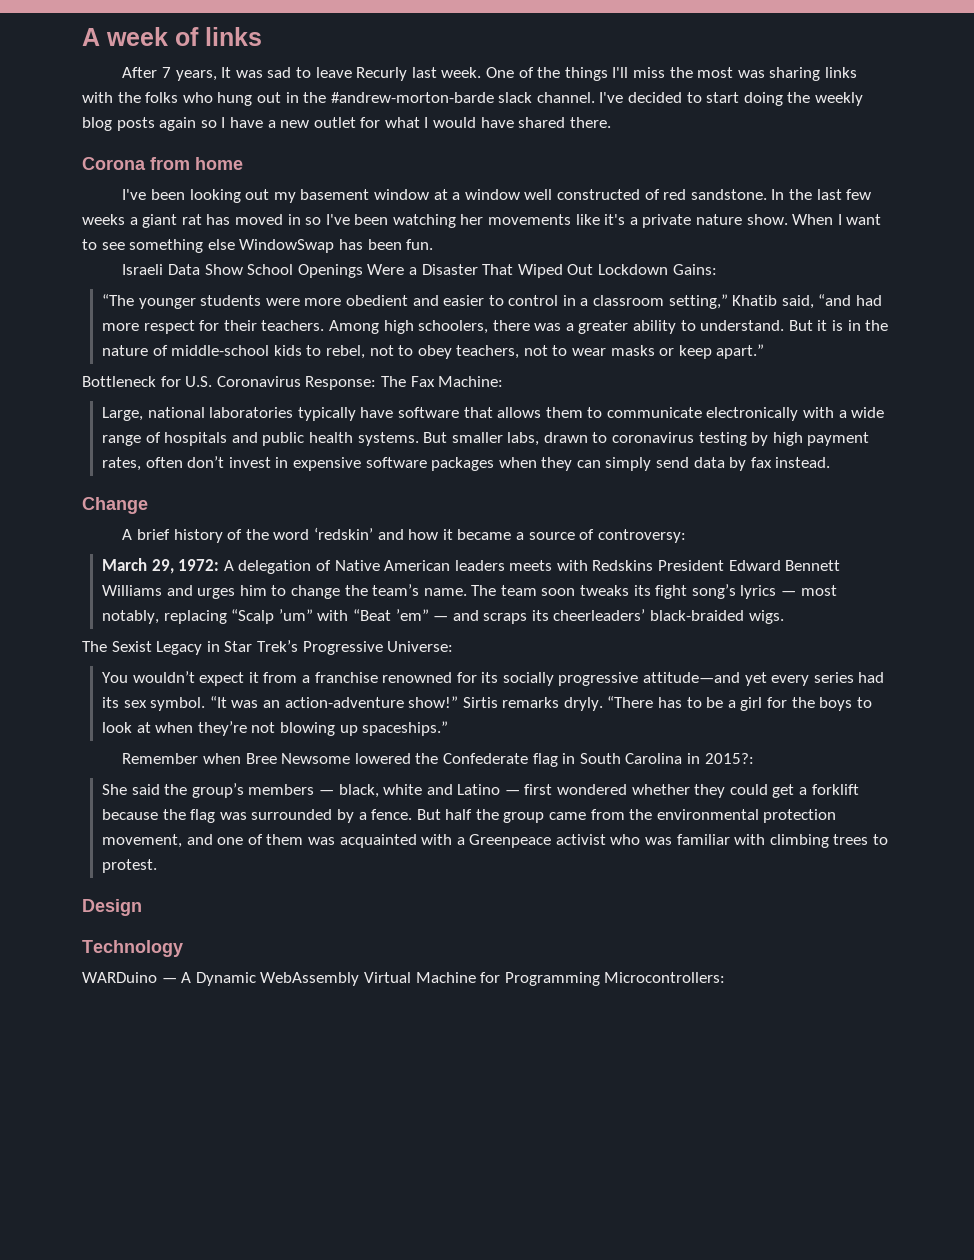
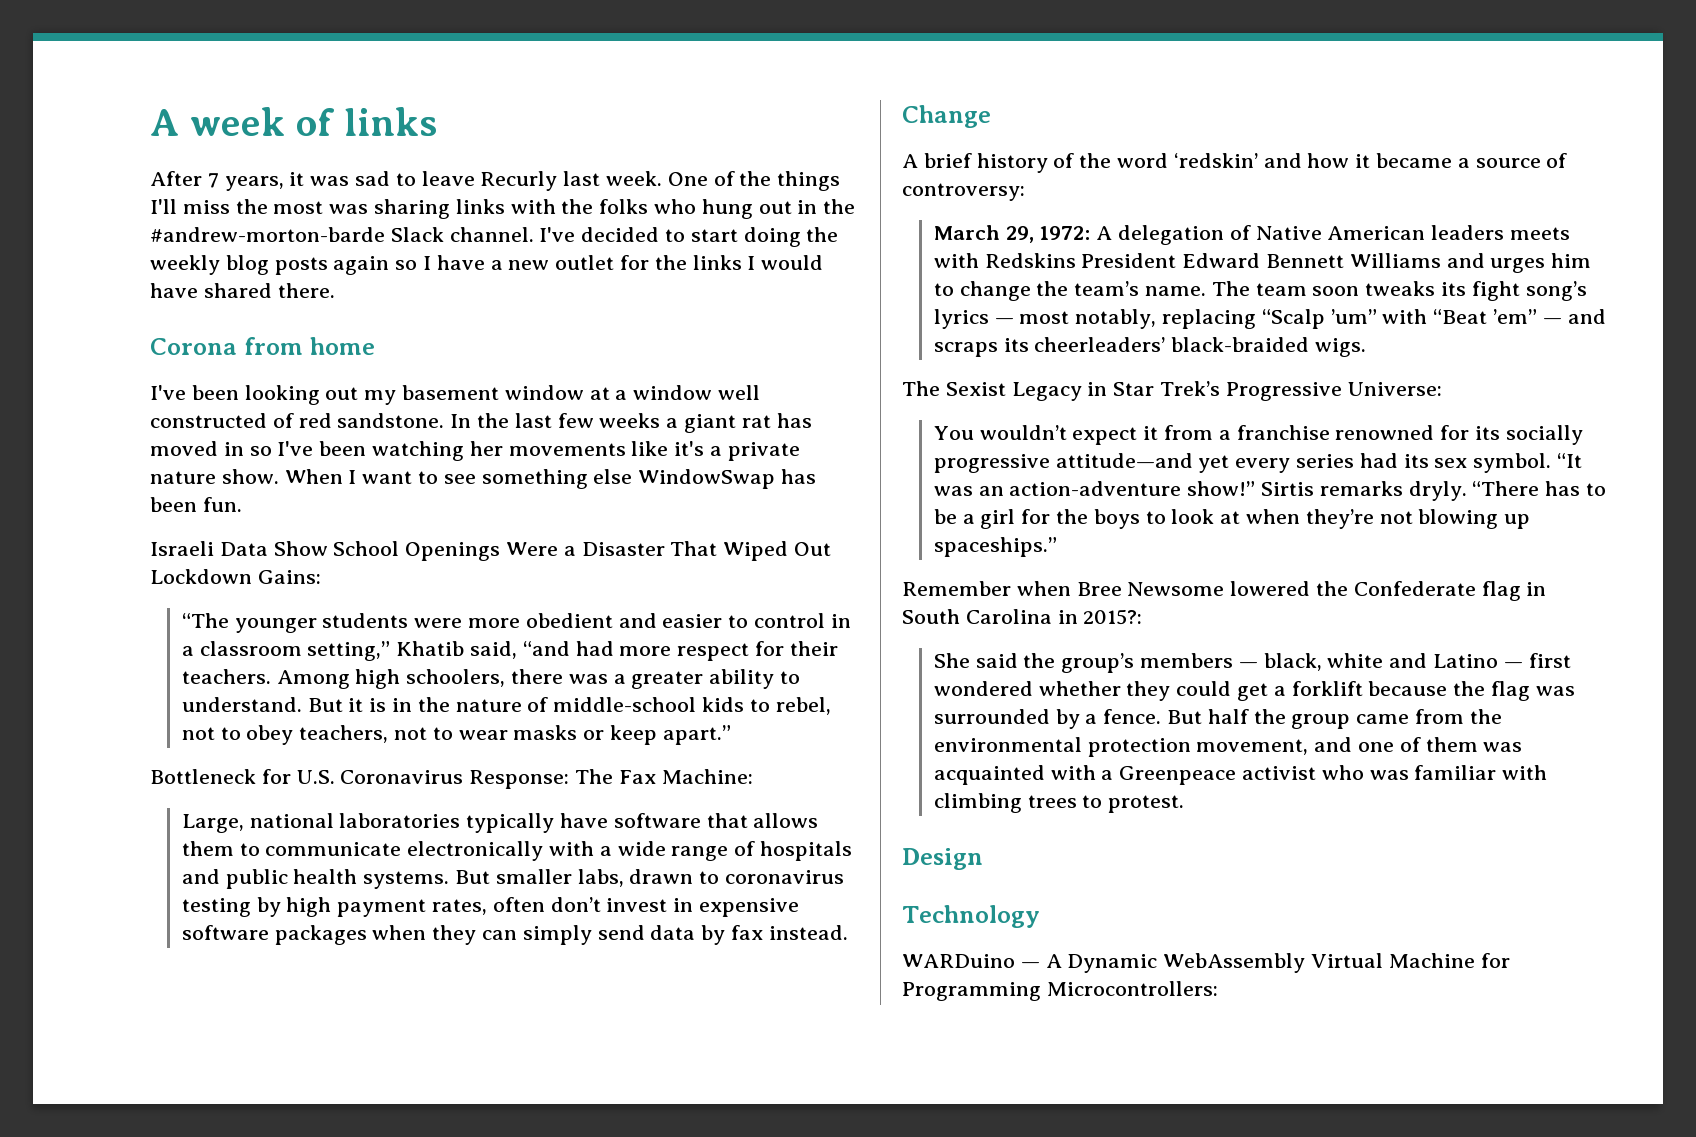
- After 7 years, It was sad to leave Recurly last week.
+ After 7 years, it was sad to leave Recurly last week.
- One of the things I'll miss the most was sharing links with the folks who hung out in the #andrew-morton-barde slack channel.
+ One of the things I'll miss the most was sharing links with the folks who hung out in the #andrew-morton-barde Slack channel.
- I've decided to start doing the weekly blog posts again so I have a new outlet for what I would have shared there.
+ I've decided to start doing the weekly blog posts again so I have a new outlet for the links I would have shared there.

